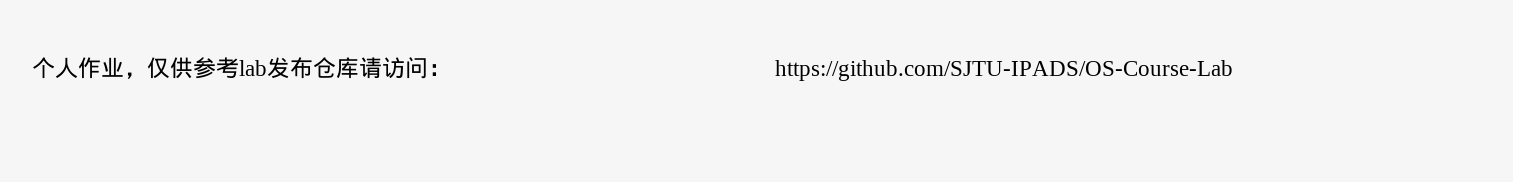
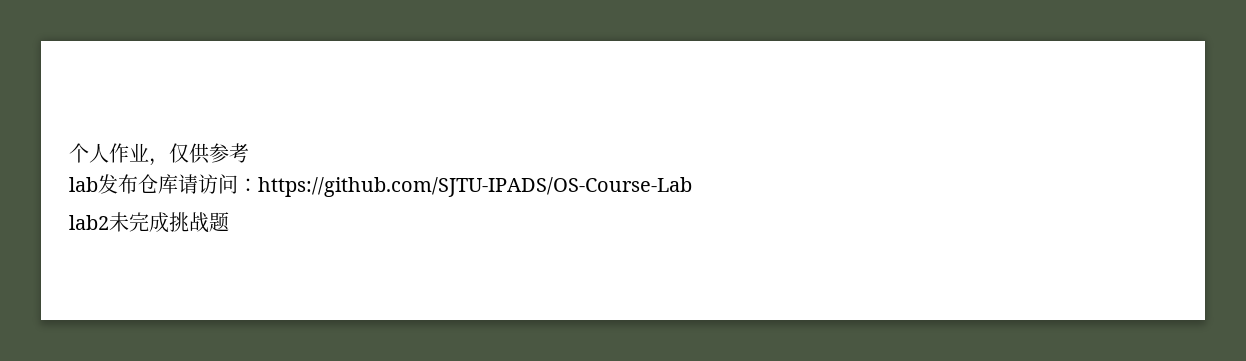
- 个人作业，仅供参考lab发布仓库请访问：https://github.com/SJTU-IPADS/OS-Course-Lab
+ 个人作业，仅供参考
+ lab发布仓库请访问：https://github.com/SJTU-IPADS/OS-Course-Lab
+ lab2未完成挑战题

